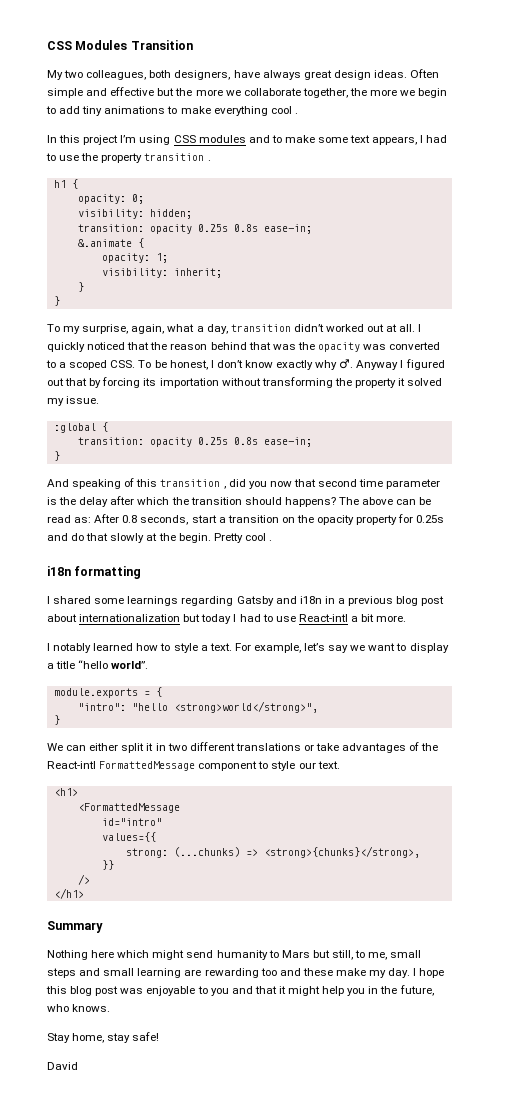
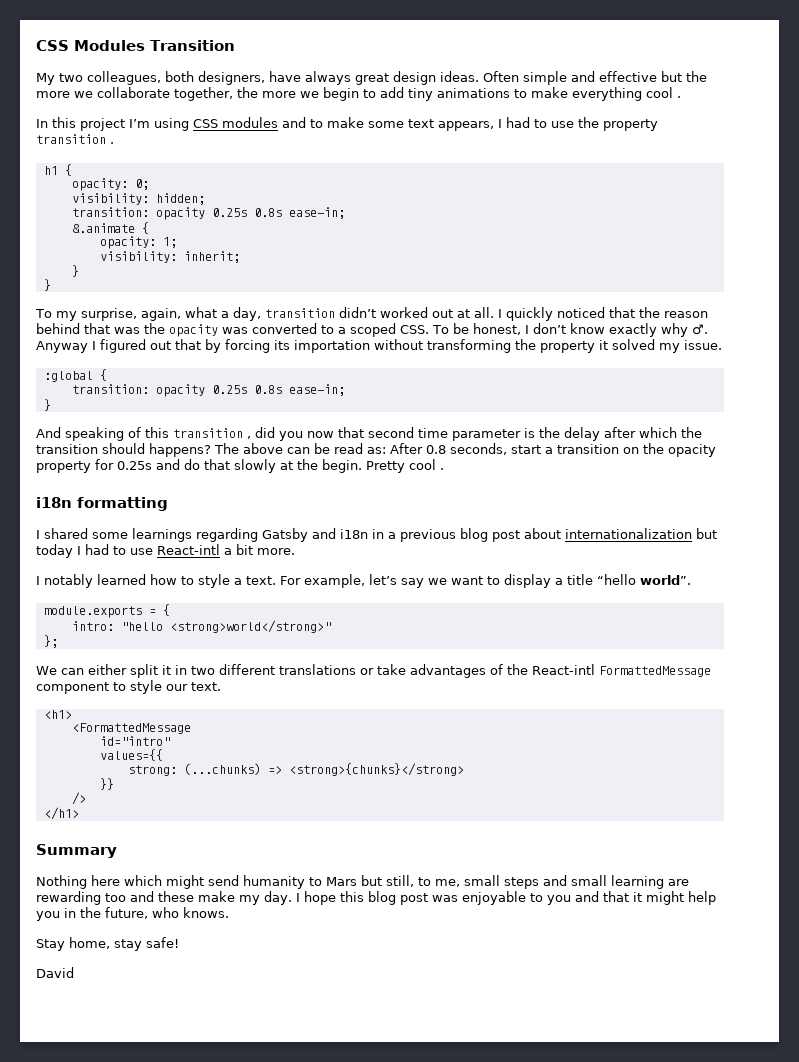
- "intro": "hello <strong>world</strong>",
- }
+ intro: "hello <strong>world</strong>"
+ };
- strong: (...chunks) => <strong>{chunks}</strong>,
+ strong: (...chunks) => <strong>{chunks}</strong>

